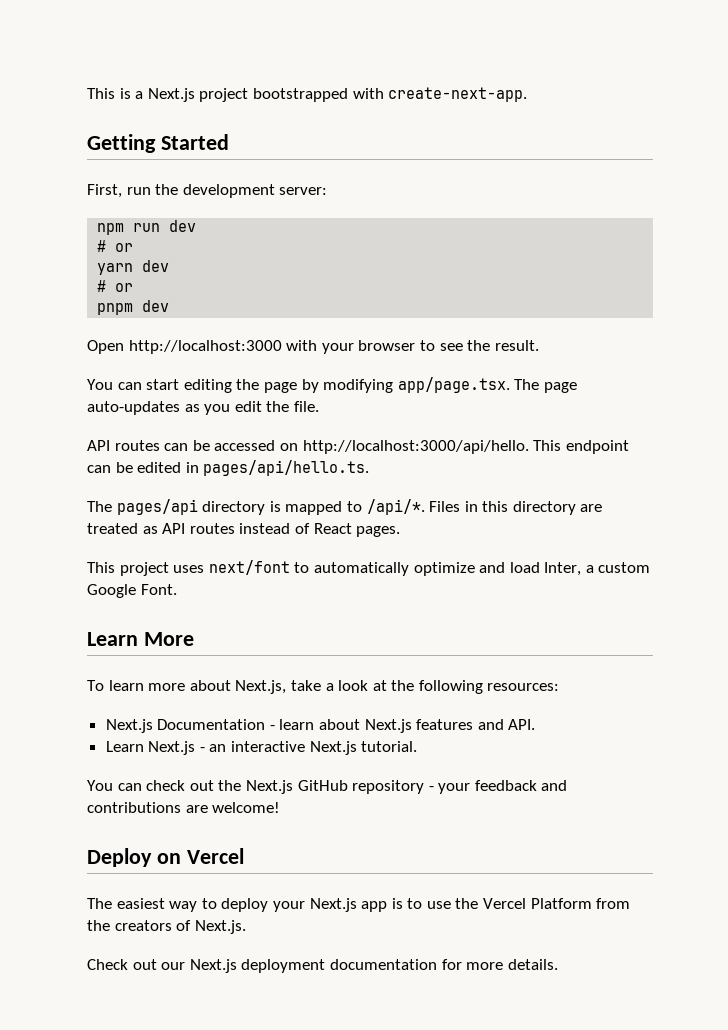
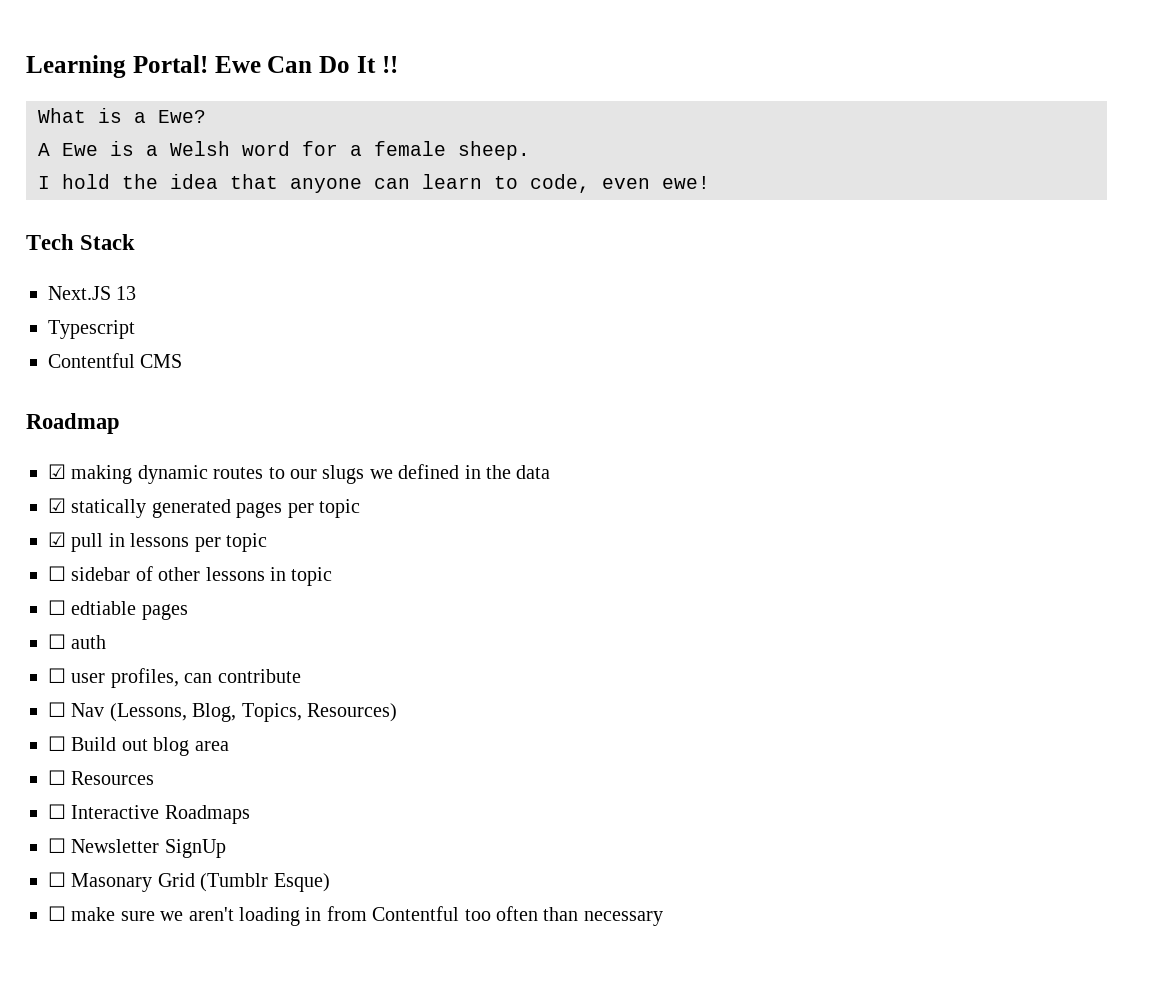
- This is a Next.js project bootstrapped with create-next-app.
- Getting Started
- First, run the development server:
- npm run dev
- # or
- yarn dev
- # or
- pnpm dev
- Open http://localhost:3000 with your browser to see the result.
- You can start editing the page by modifying app/page.tsx. The page auto-updates as you edit the file.
- API routes can be accessed on http://localhost:3000/api/hello. This endpoint can be edited in pages/api/hello.ts.
- The pages/api directory is mapped to /api/*. Files in this directory are treated as API routes instead of React pages.
- This project uses next/font to automatically optimize and load Inter, a custom Google Font.
- Learn More
- To learn more about Next.js, take a look at the following resources:
- Next.js Documentation - learn about Next.js features and API.
- Learn Next.js - an interactive Next.js tutorial.
- You can check out the Next.js GitHub repository - your feedback and contributions are welcome!
- Deploy on Vercel
- The easiest way to deploy your Next.js app is to use the Vercel Platform from the creators of Next.js.
- Check out our Next.js deployment documentation for more details.
+ Learning Portal! Ewe Can Do It !!
+ What is a Ewe?
+ A Ewe is a Welsh word for a female sheep.
+ I hold the idea that anyone can learn to code, even ewe!
+ Tech Stack
+ Next.JS 13
+ Typescript
+ Contentful CMS
+ Roadmap
+ ☑ making dynamic routes to our slugs we defined in the data
+ ☑ statically generated pages per topic
+ ☑ pull in lessons per topic
+ ☐ sidebar of other lessons in topic
+ ☐ edtiable pages
+ ☐ auth
+ ☐ user profiles, can contribute
+ ☐ Nav (Lessons, Blog, Topics, Resources)
+ ☐ Build out blog area
+ ☐ Resources
+ ☐ Interactive Roadmaps
+ ☐ Newsletter SignUp
+ ☐ Masonary Grid (Tumblr Esque)
+ ☐ make sure we aren't loading in from Contentful too often than necessary

